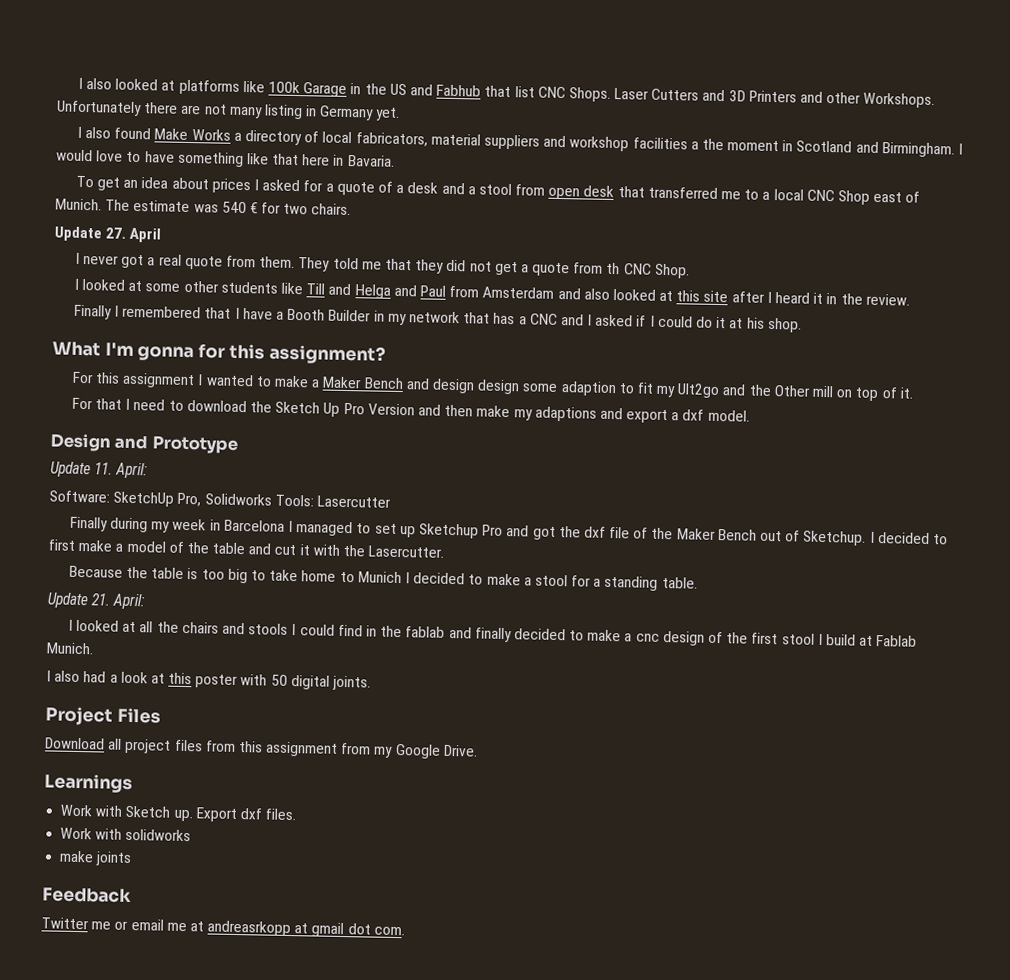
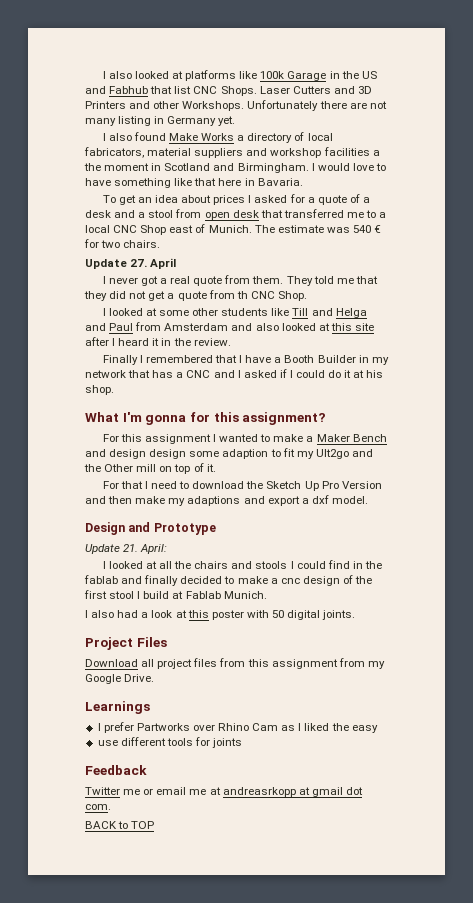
- Update 11. April:
- Software: SketchUp Pro, Solidworks Tools: Lasercutter
- Finally during my week in Barcelona I managed to set up Sketchup Pro and got the dxf file of the Maker Bench out of Sketchup. I decided to first make a model of the table and cut it with the Lasercutter.
- Because the table is too big to take home to Munich I decided to make a stool for a standing table.
- Work with Sketch up. Export dxf files.
- Work with solidworks
- make joints
+ I prefer Partworks over Rhino Cam as I liked the easy
+ use different tools for joints
+ BACK to TOP

